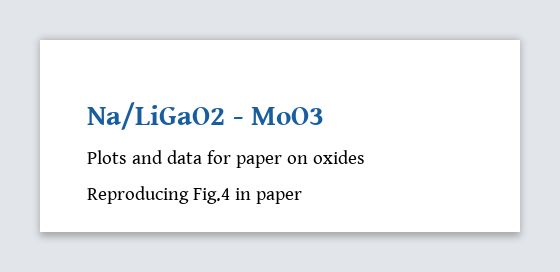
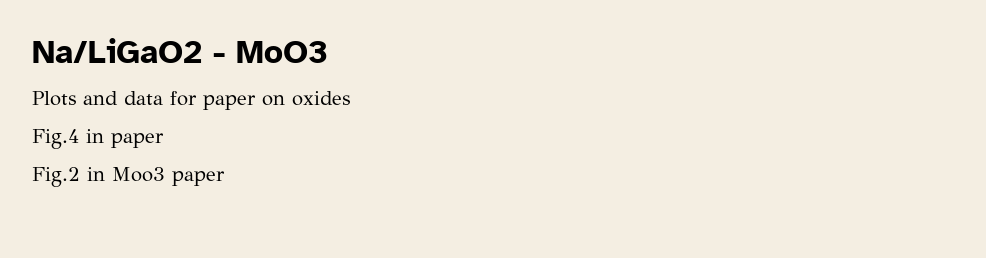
- Reproducing Fig.4 in paper
+ Fig.4 in paper
+ Fig.2 in Moo3 paper

